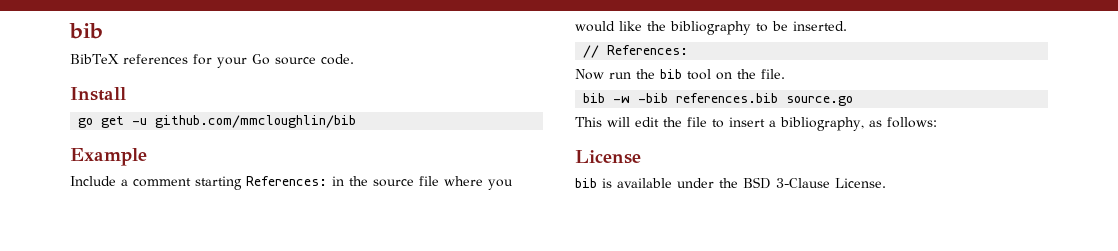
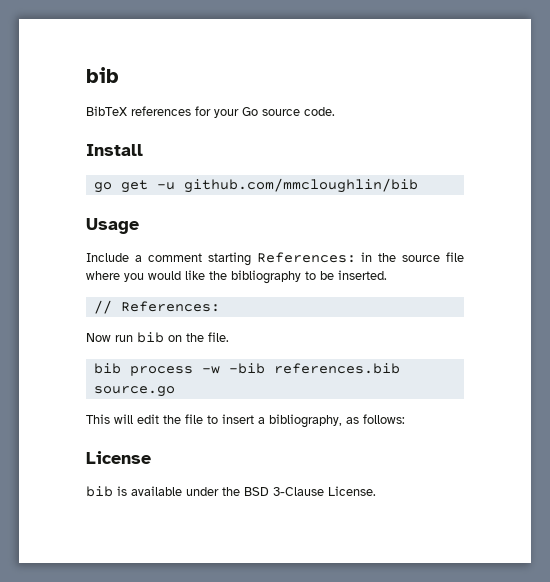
- Example
+ Usage
- Now run the bib tool on the file.
+ Now run bib on the file.
- bib -w -bib references.bib source.go
+ bib process -w -bib references.bib source.go

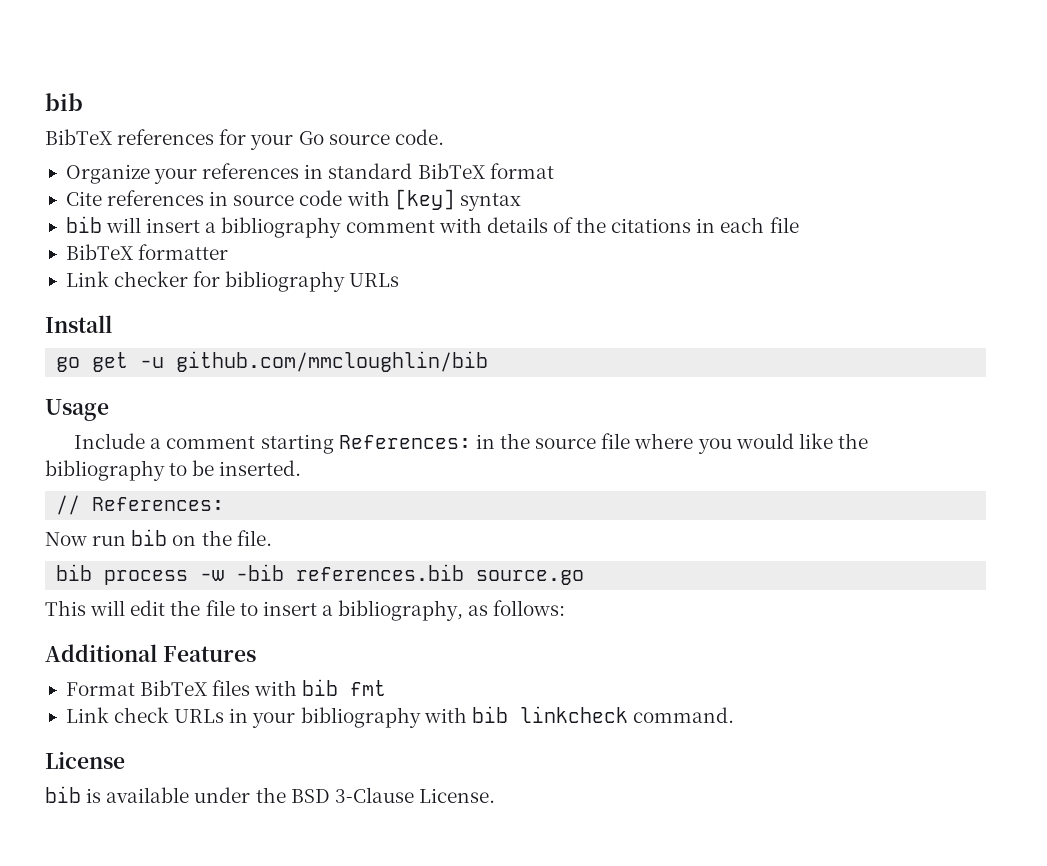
+ Organize your references in standard BibTeX format
+ Cite references in source code with [key] syntax
+ bib will insert a bibliography comment with details of the citations in each file
+ BibTeX formatter
+ Link checker for bibliography URLs
+ Additional Features
+ Format BibTeX files with bib fmt
+ Link check URLs in your bibliography with bib linkcheck command.

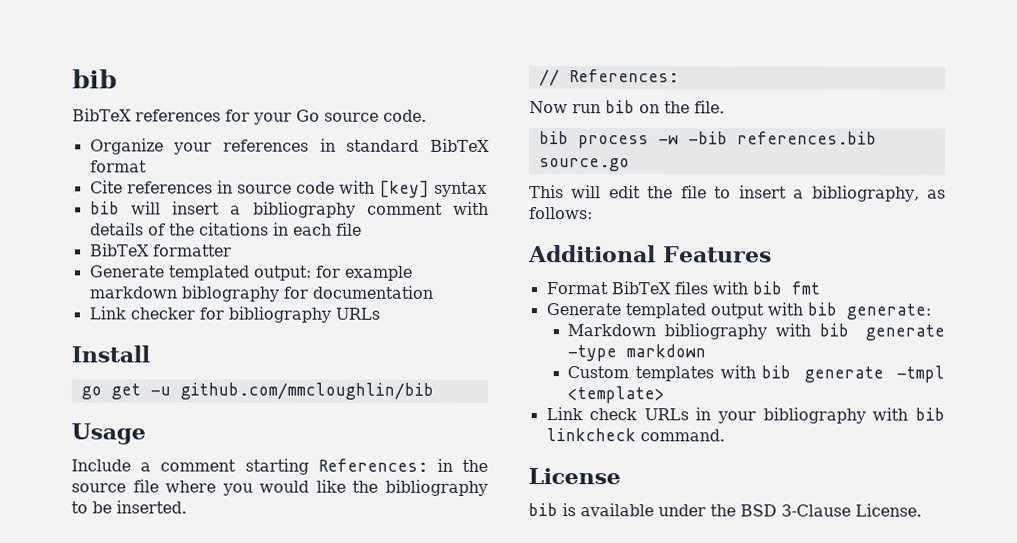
+ Generate templated output: for example markdown biblography for documentation
+ Generate templated output with bib generate:
+ Markdown bibliography with bib generate -type markdown
+ Custom templates with bib generate -tmpl <template>

